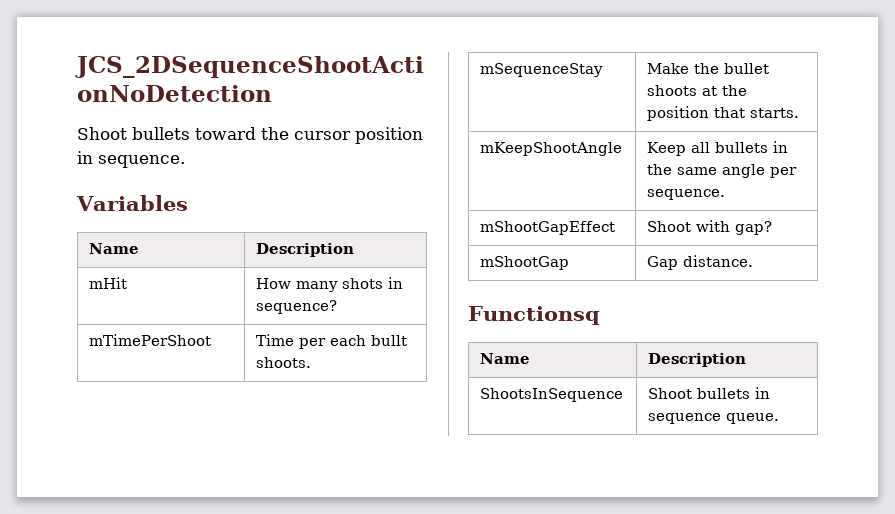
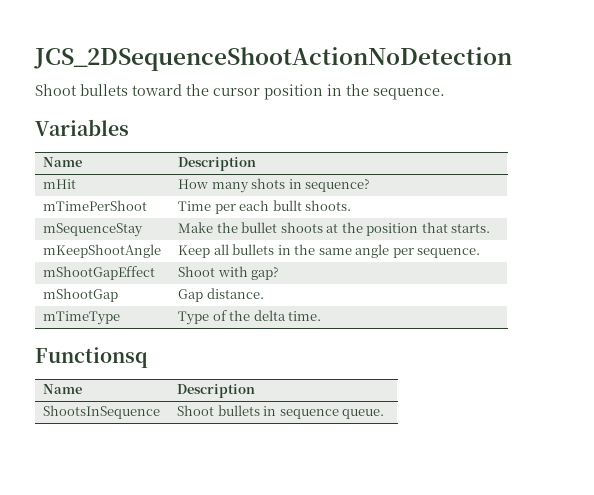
- Shoot bullets toward the cursor position in sequence.
+ Shoot bullets toward the cursor position in the sequence.
+ mTimeType | Type of the delta time.

